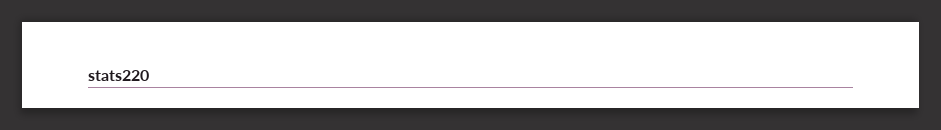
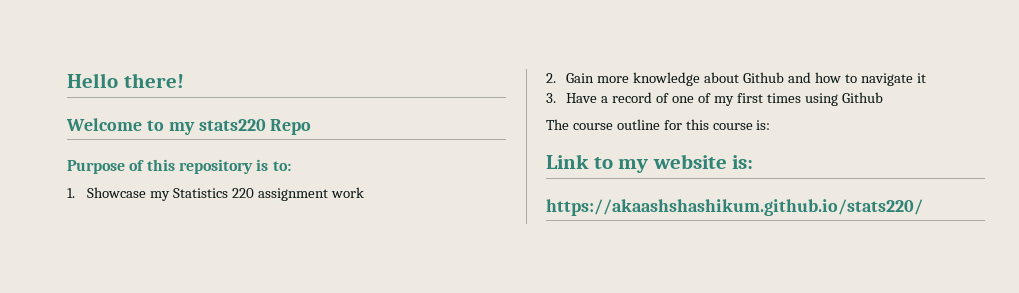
- stats220
+ Hello there!
+ Welcome to my stats220 Repo
+ Purpose of this repository is to:
+ 1. Showcase my Statistics 220 assignment work
+ 2. Gain more knowledge about Github and how to navigate it
+ 3. Have a record of one of my first times using Github
+ The course outline for this course is:
+ Link to my website is:
+ https://akaashshashikum.github.io/stats220/

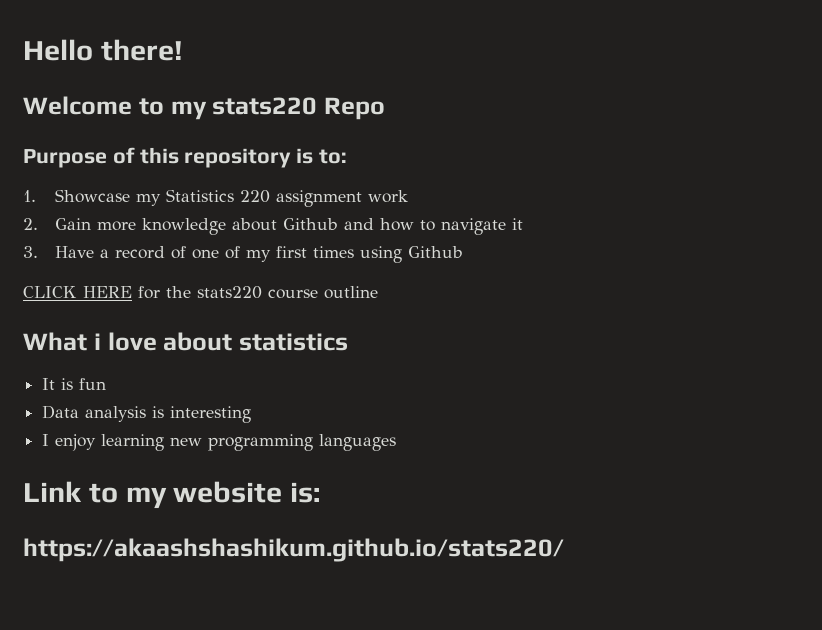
- The course outline for this course is:
+ CLICK HERE for the stats220 course outline
+ What i love about statistics
+ It is fun
+ Data analysis is interesting
+ I enjoy learning new programming languages

